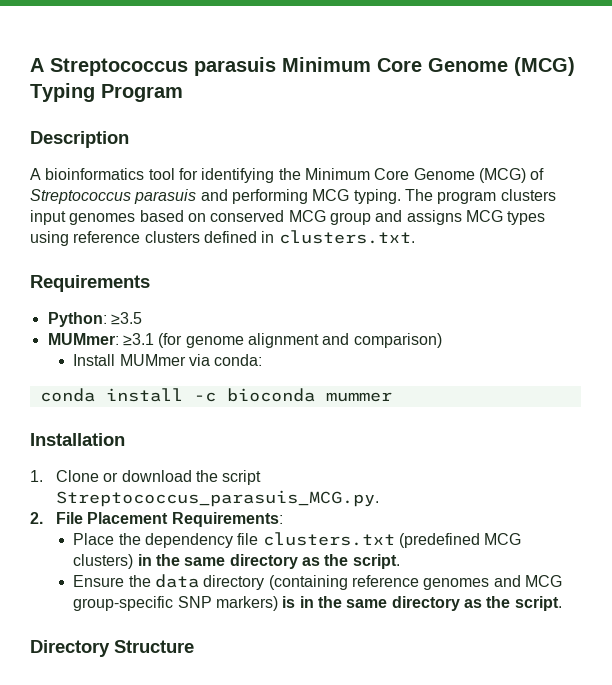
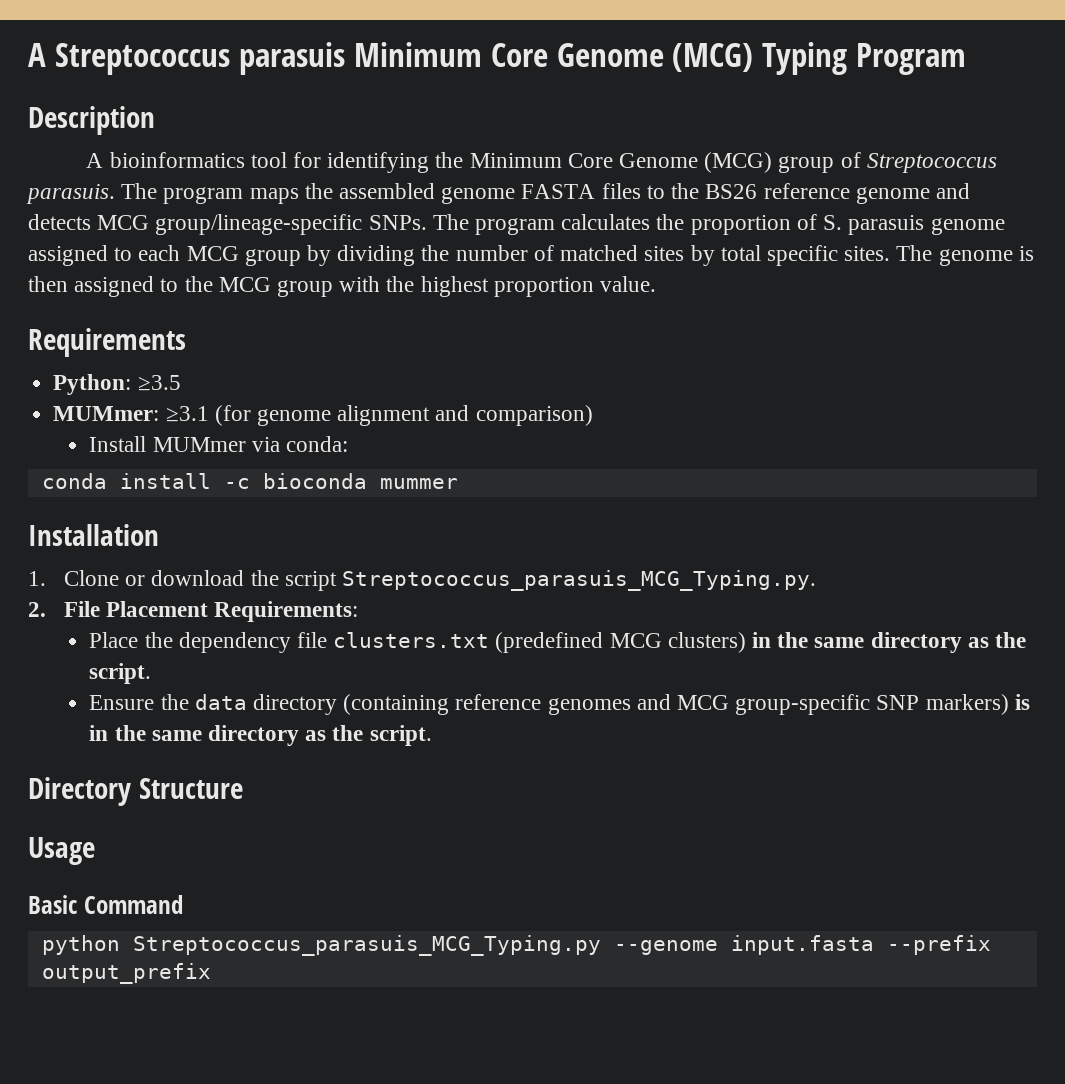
- A bioinformatics tool for identifying the Minimum Core Genome (MCG) of Streptococcus parasuis and performing MCG typing. The program clusters input genomes based on conserved MCG group and assigns MCG types using reference clusters defined in clusters.txt.
+ A bioinformatics tool for identifying the Minimum Core Genome (MCG) group of Streptococcus parasuis. The program maps the assembled genome FASTA files to the BS26 reference genome and detects MCG group/lineage-specific SNPs. The program calculates the proportion of S. parasuis genome assigned to each MCG group by dividing the number of matched sites by total specific sites. The genome is then assigned to the MCG group with the highest proportion value.
- 1. Clone or download the script Streptococcus_parasuis_MCG.py.
+ 1. Clone or download the script Streptococcus_parasuis_MCG_Typing.py.
+ Usage
+ Basic Command
+ python Streptococcus_parasuis_MCG_Typing.py --genome input.fasta --prefix output_prefix

